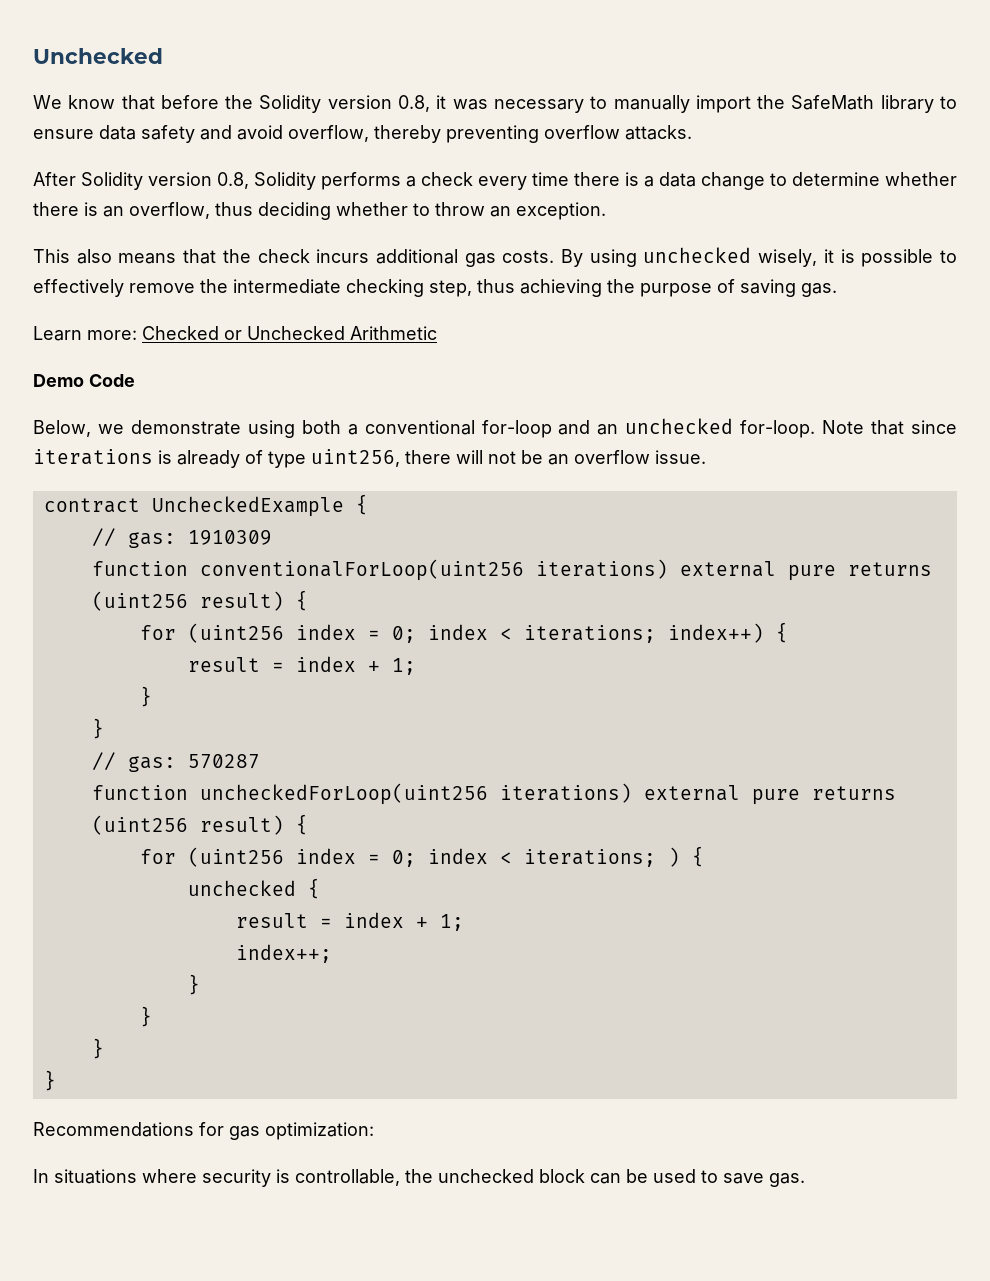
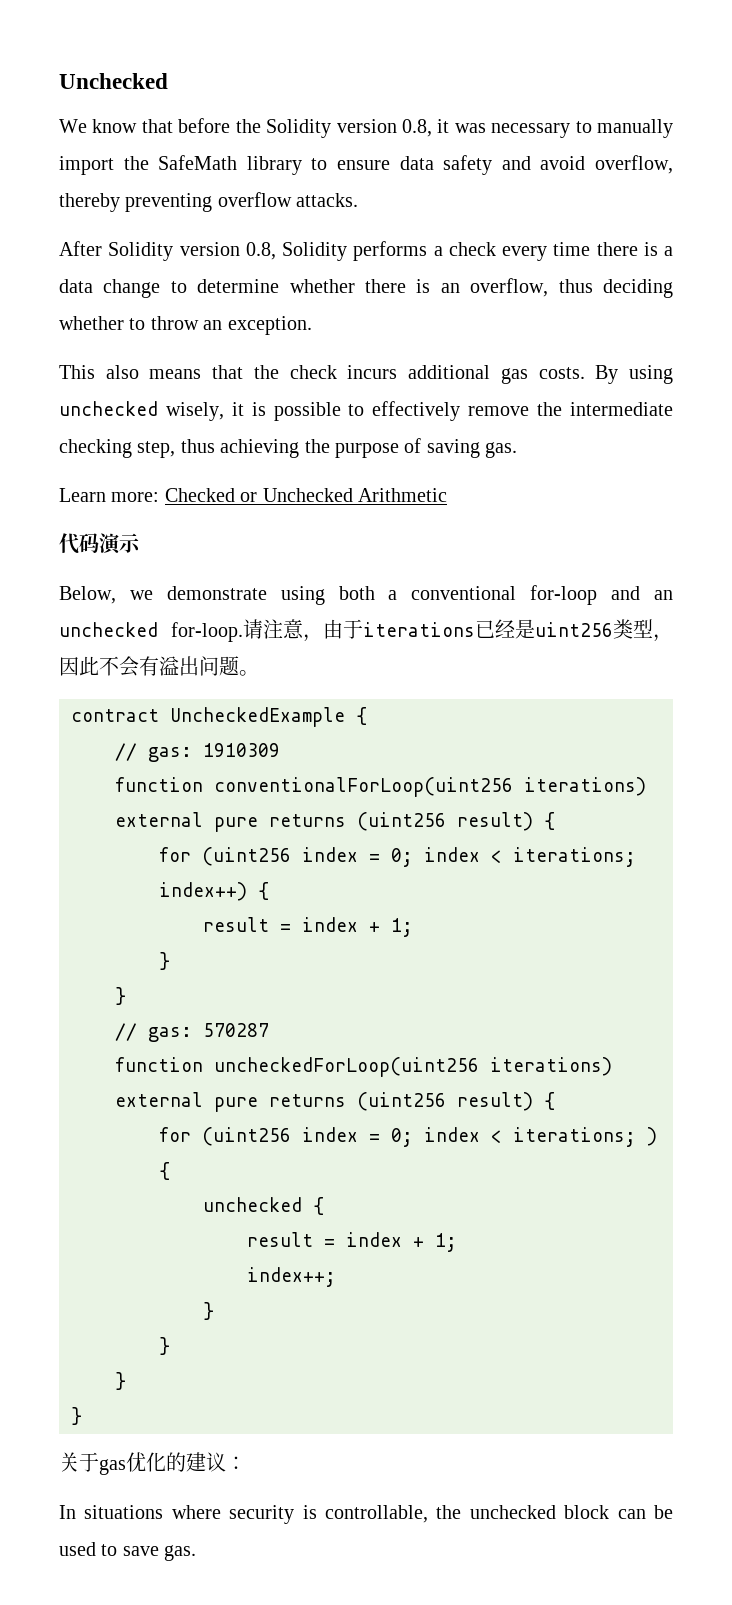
- Demo Code
+ 代码演示
- Note that since iterations is already of type uint256, there will not be an overflow issue.
+ 请注意，由于iterations已经是uint256类型，因此不会有溢出问题。
- Recommendations for gas optimization:
+ 关于gas优化的建议：

